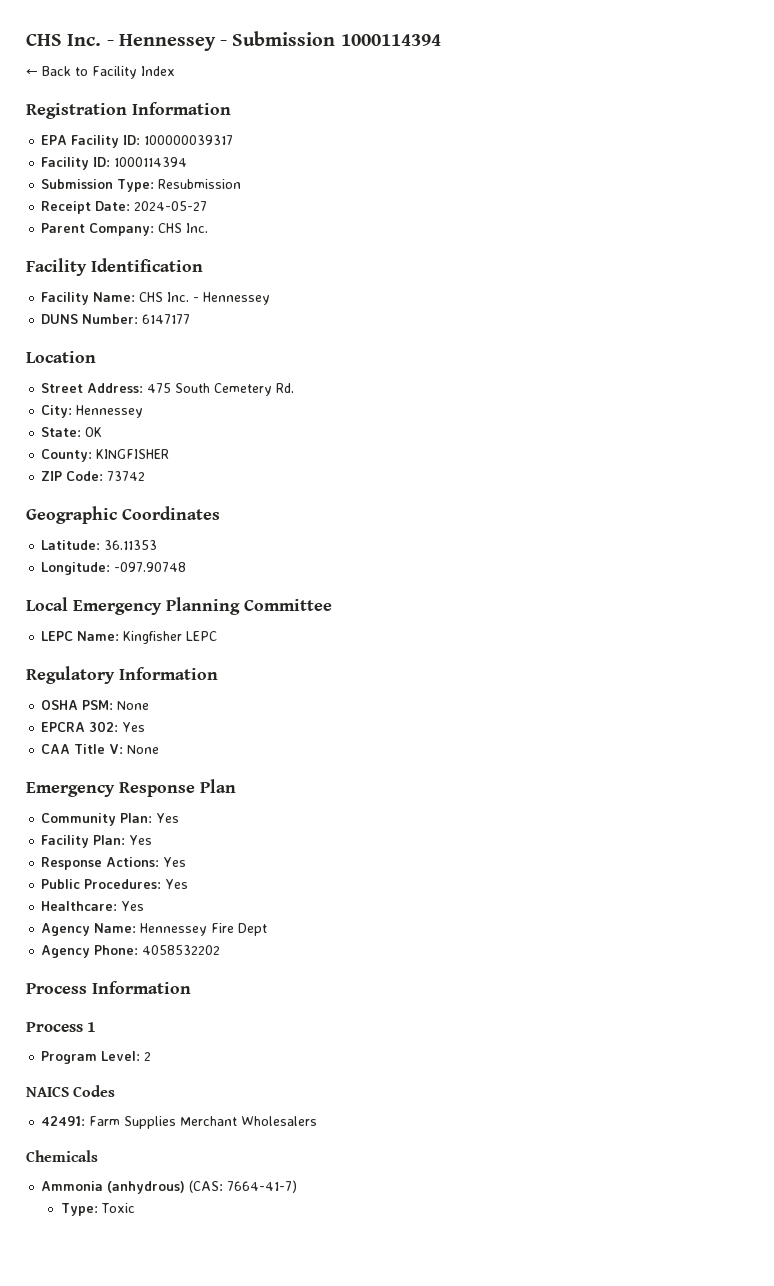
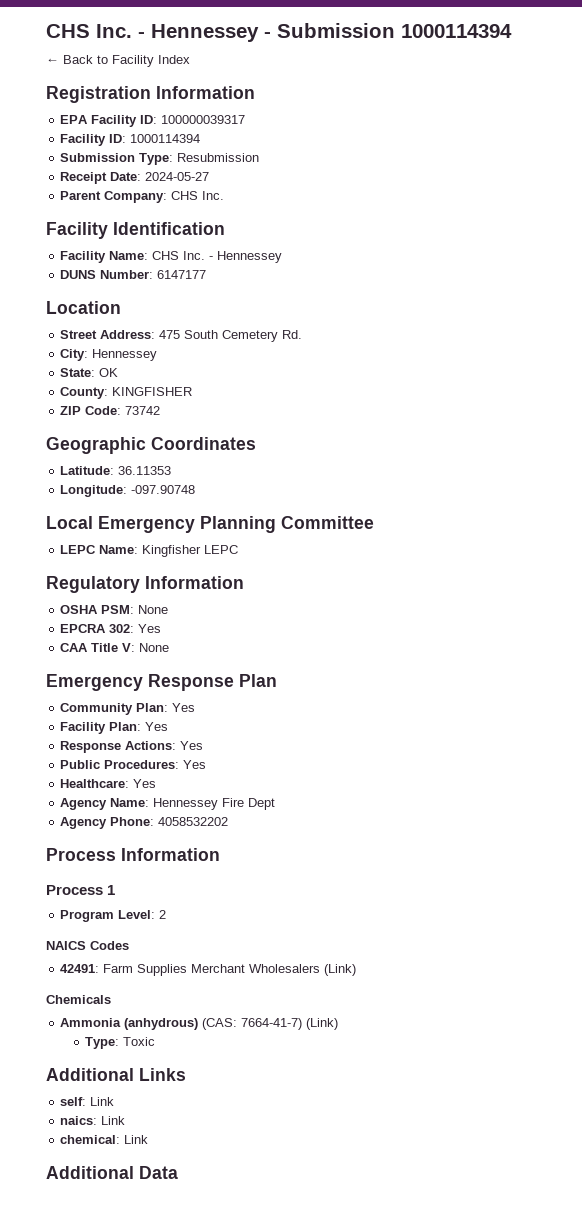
- 42491: Farm Supplies Merchant Wholesalers
+ 42491: Farm Supplies Merchant Wholesalers (Link)
- Ammonia (anhydrous) (CAS: 7664-41-7)
+ Ammonia (anhydrous) (CAS: 7664-41-7) (Link)
+ Additional Links
+ self: Link
+ naics: Link
+ chemical: Link
+ Additional Data

